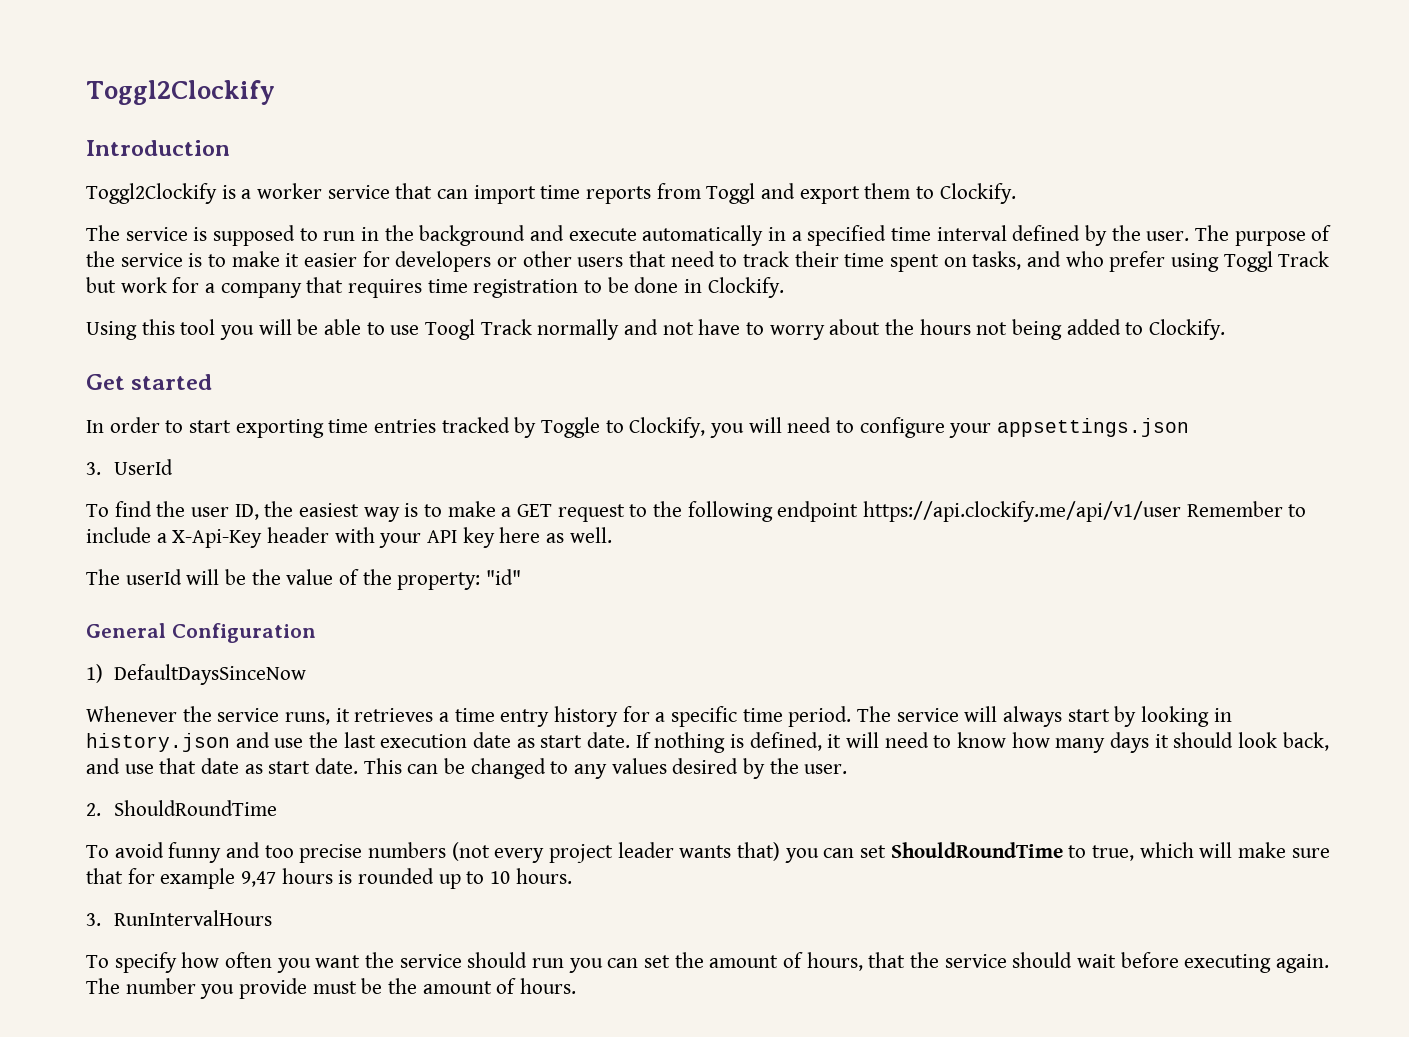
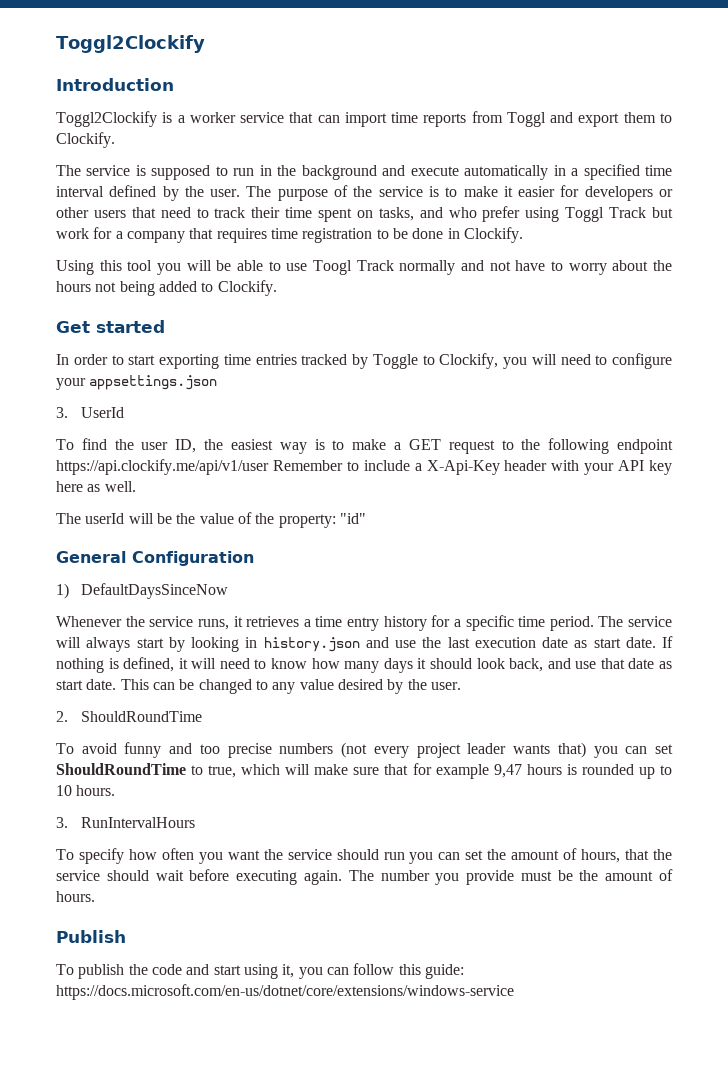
- This can be changed to any values desired by the user.
+ This can be changed to any value desired by the user.
+ Publish
+ To publish the code and start using it, you can follow this guide: https://docs.microsoft.com/en-us/dotnet/core/extensions/windows-service

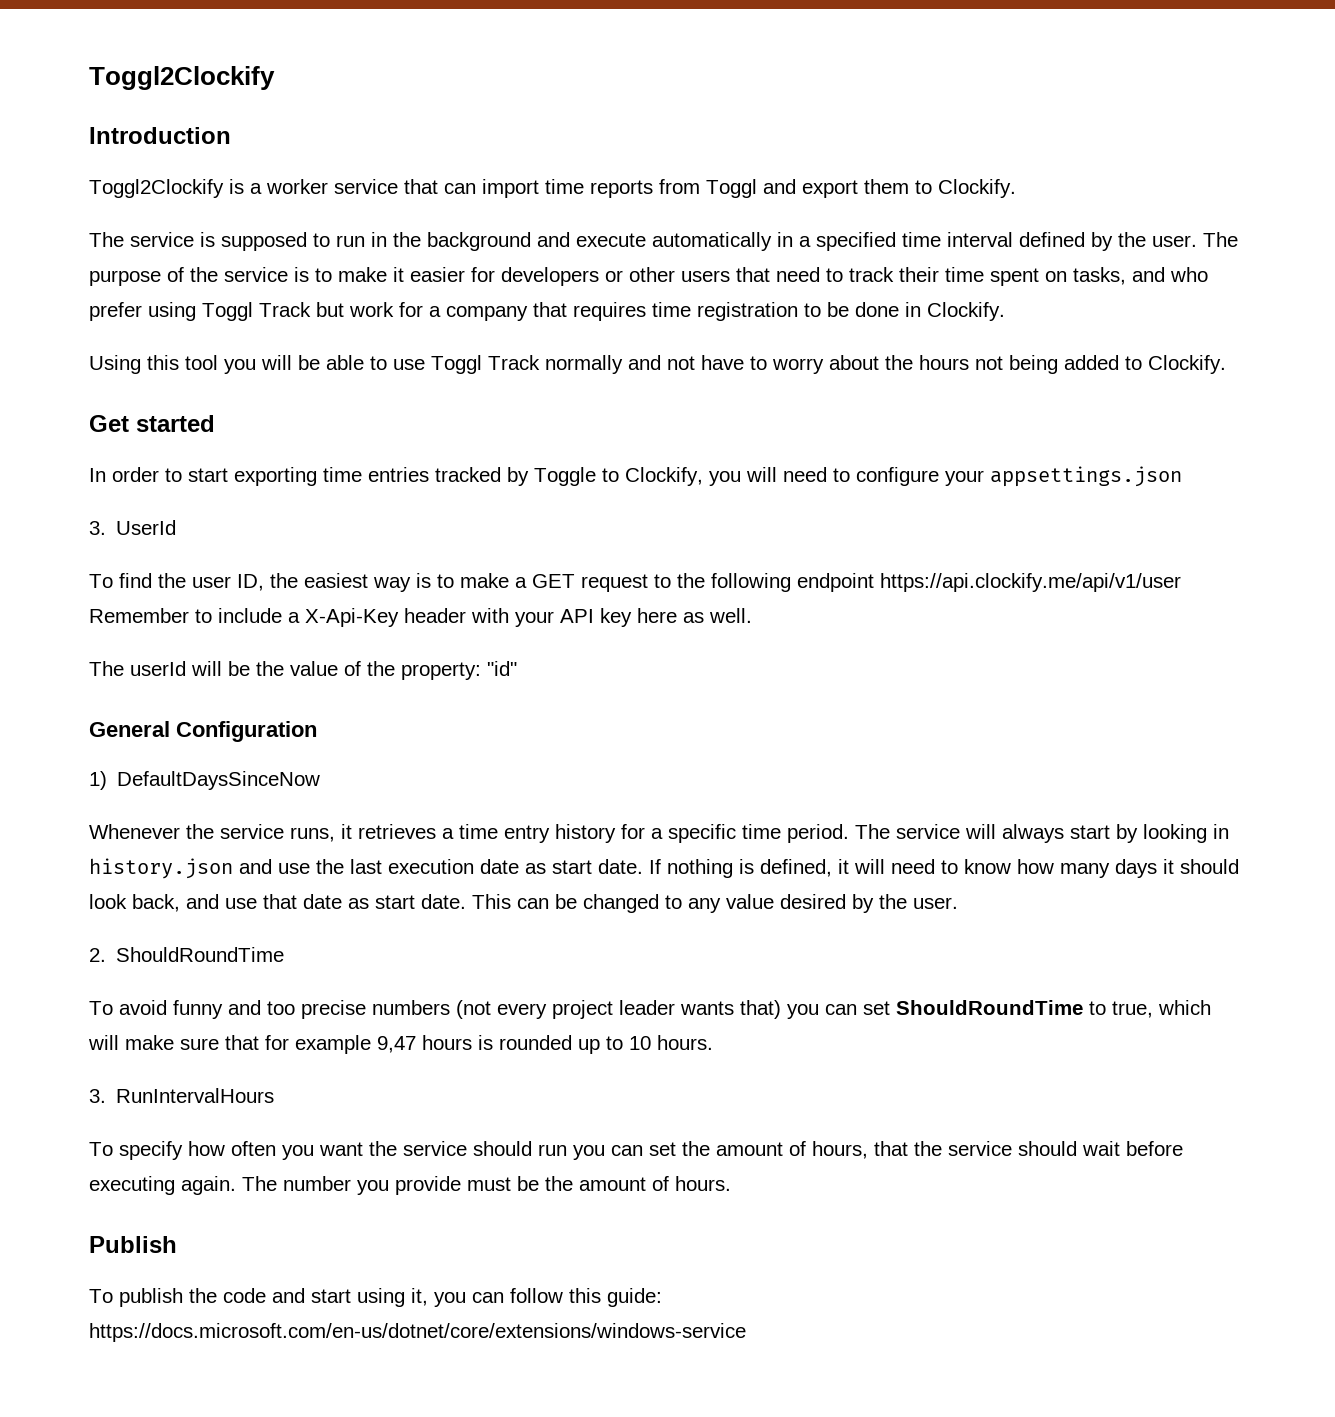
- Using this tool you will be able to use Toogl Track normally and not have to worry about the hours not being added to Clockify.
+ Using this tool you will be able to use Toggl Track normally and not have to worry about the hours not being added to Clockify.

